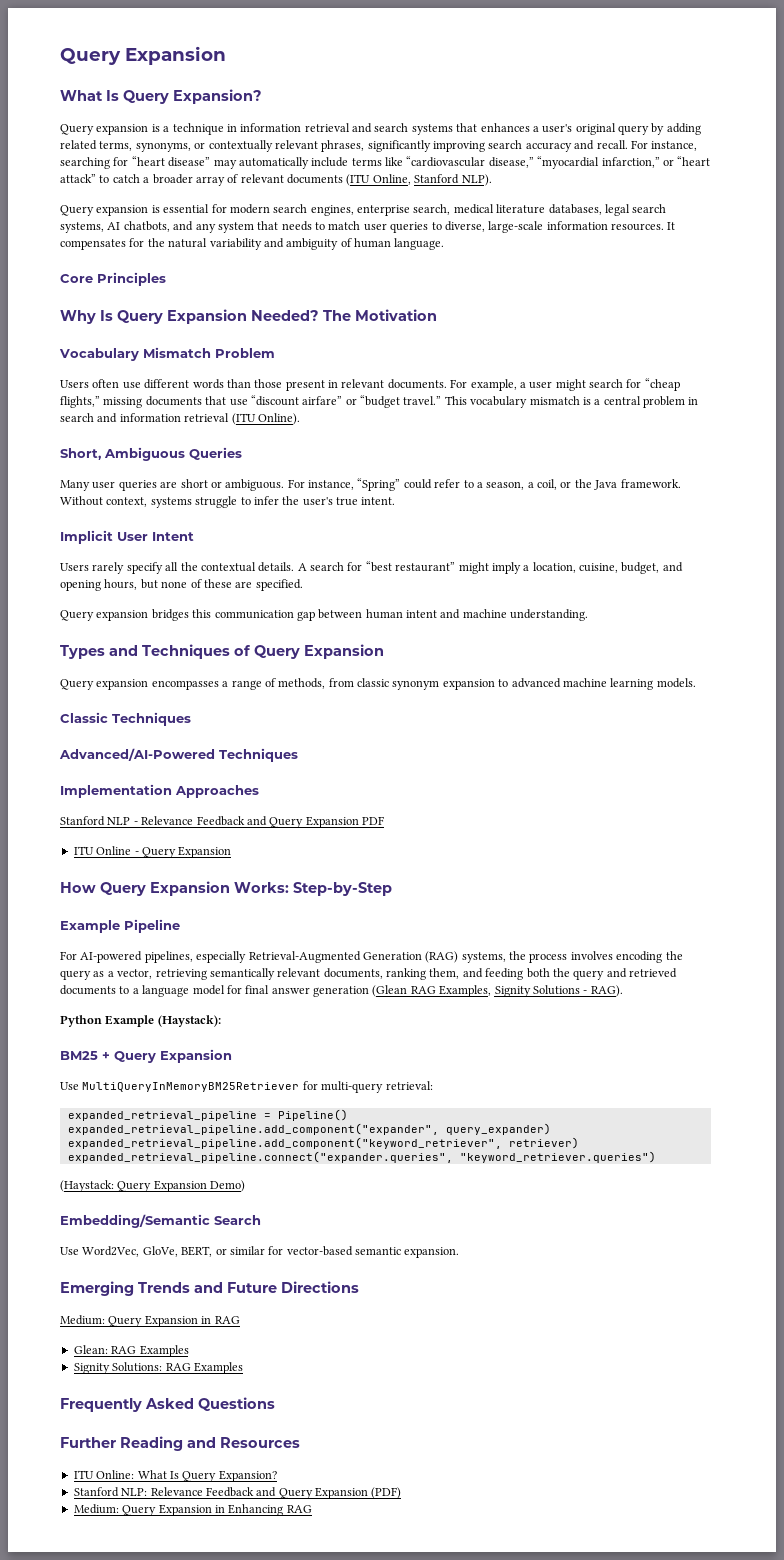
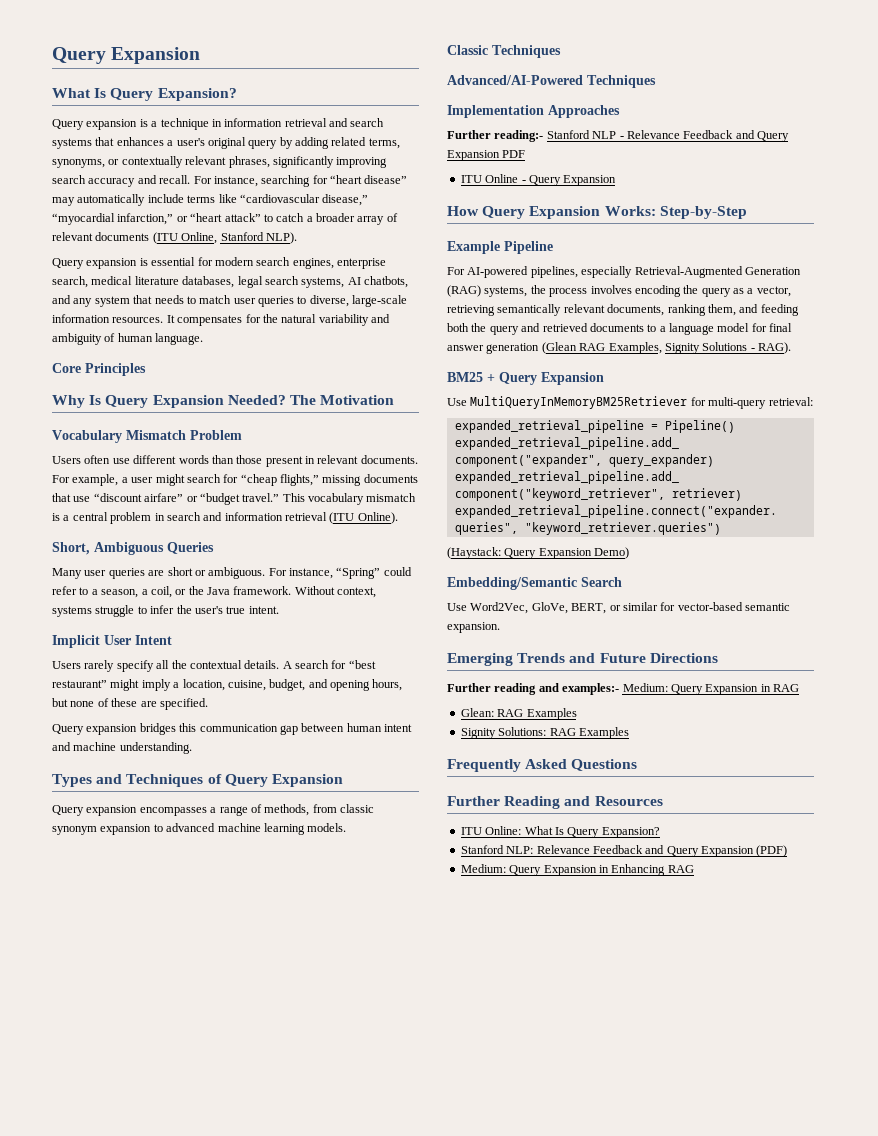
- Stanford NLP - Relevance Feedback and Query Expansion PDF
+ Further reading:- Stanford NLP - Relevance Feedback and Query Expansion PDF
- Python Example (Haystack):
- Medium: Query Expansion in RAG
+ Further reading and examples:- Medium: Query Expansion in RAG

